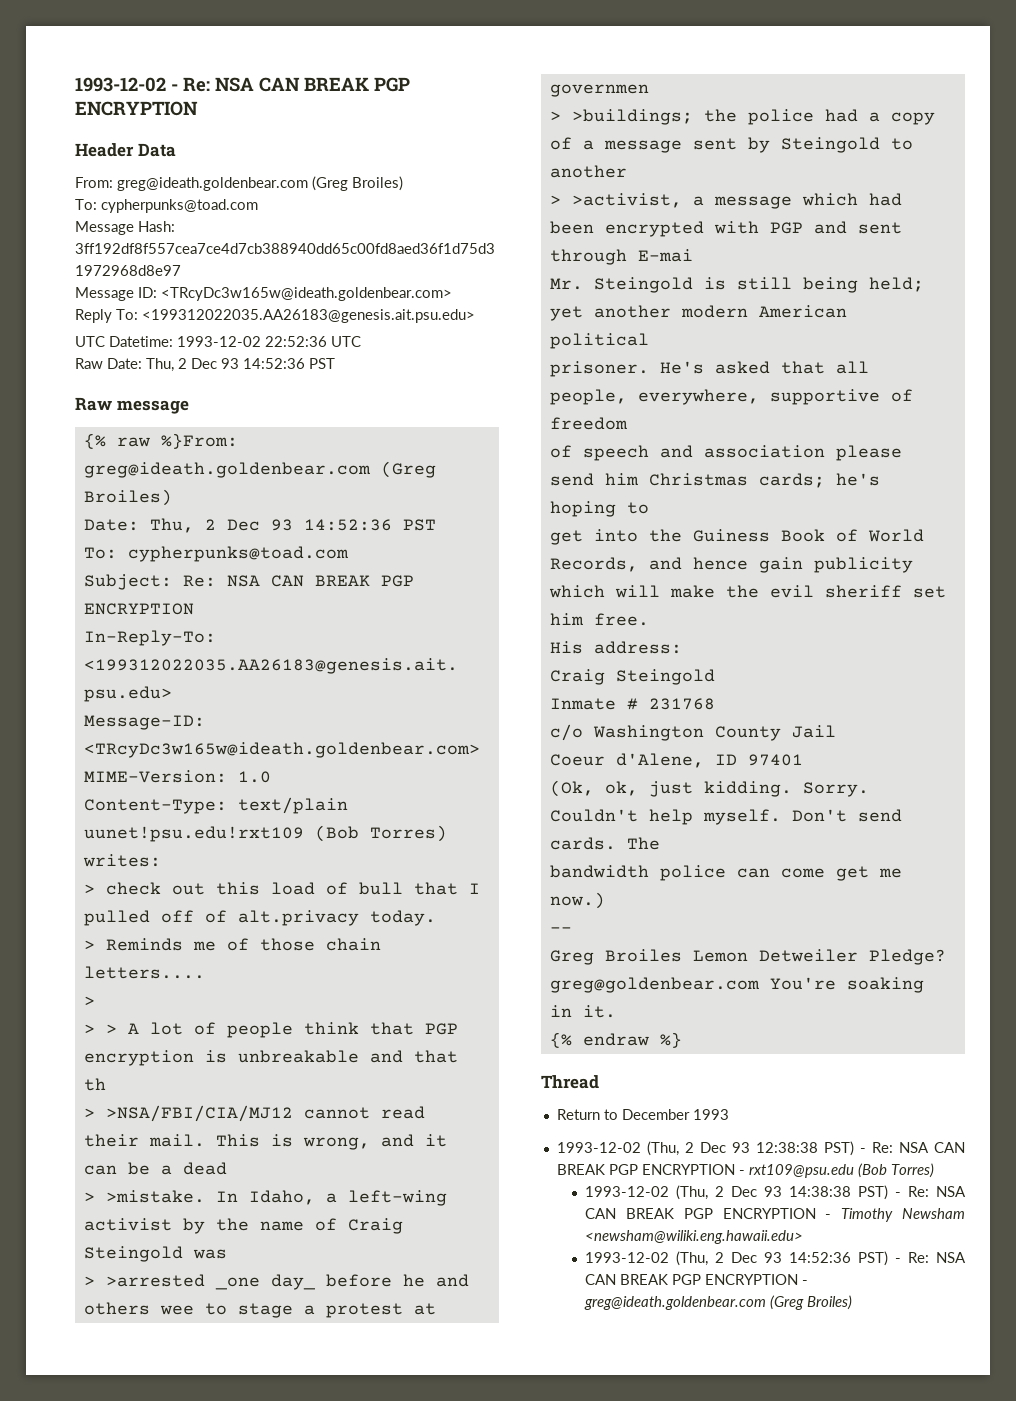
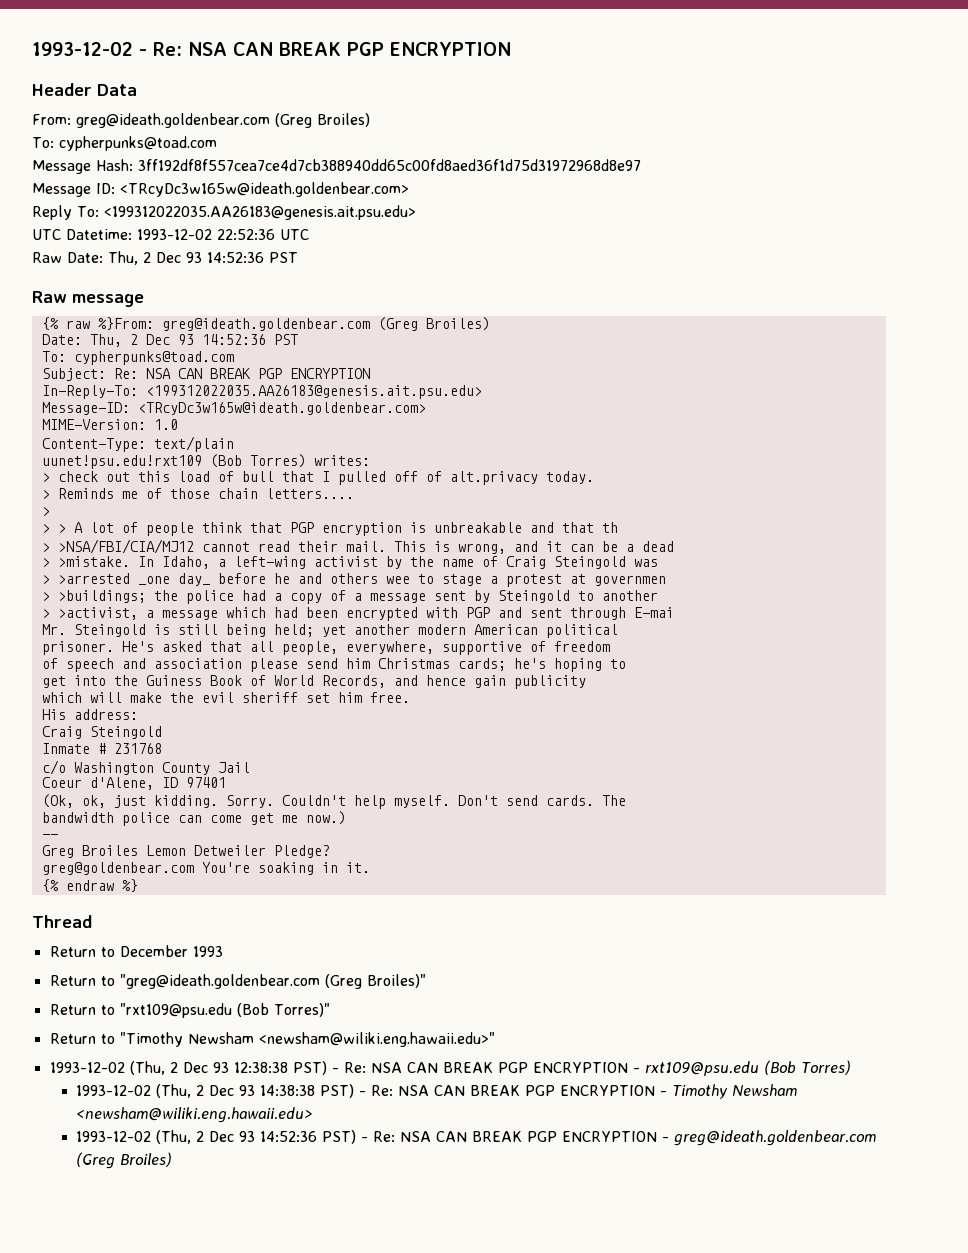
+ Return to "greg@ideath.goldenbear.com (Greg Broiles)"
+ Return to "rxt109@psu.edu (Bob Torres)"
+ Return to "Timothy Newsham <newsham@wiliki.eng.hawaii.edu>"

